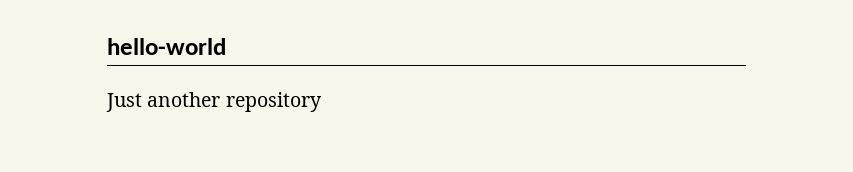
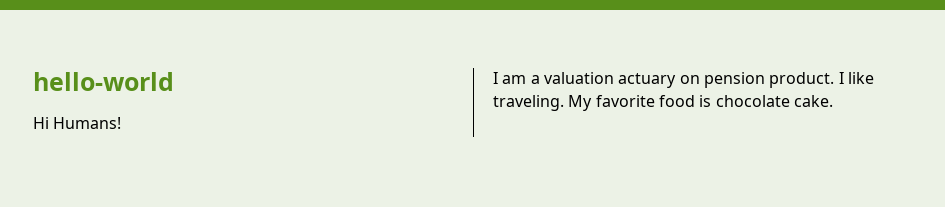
- Just another repository
+ Hi Humans!
+ I am a valuation actuary on pension product. I like traveling. My favorite food is chocolate cake.

